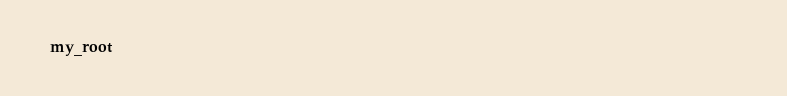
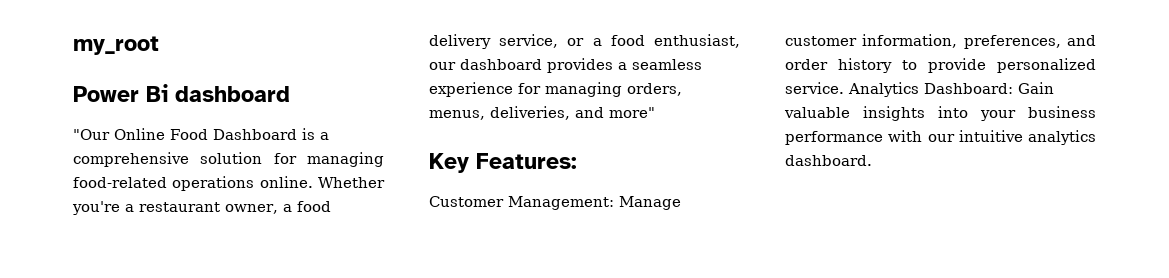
+ Power Bi dashboard
+ "Our Online Food Dashboard is a comprehensive solution for managing food-related operations online. Whether you're a restaurant owner, a food delivery service, or a food enthusiast, our dashboard provides a seamless experience for managing orders, menus, deliveries, and more"
+ Key Features:
+ Customer Management: Manage customer information, preferences, and order history to provide personalized service. Analytics Dashboard: Gain valuable insights into your business performance with our intuitive analytics dashboard.

